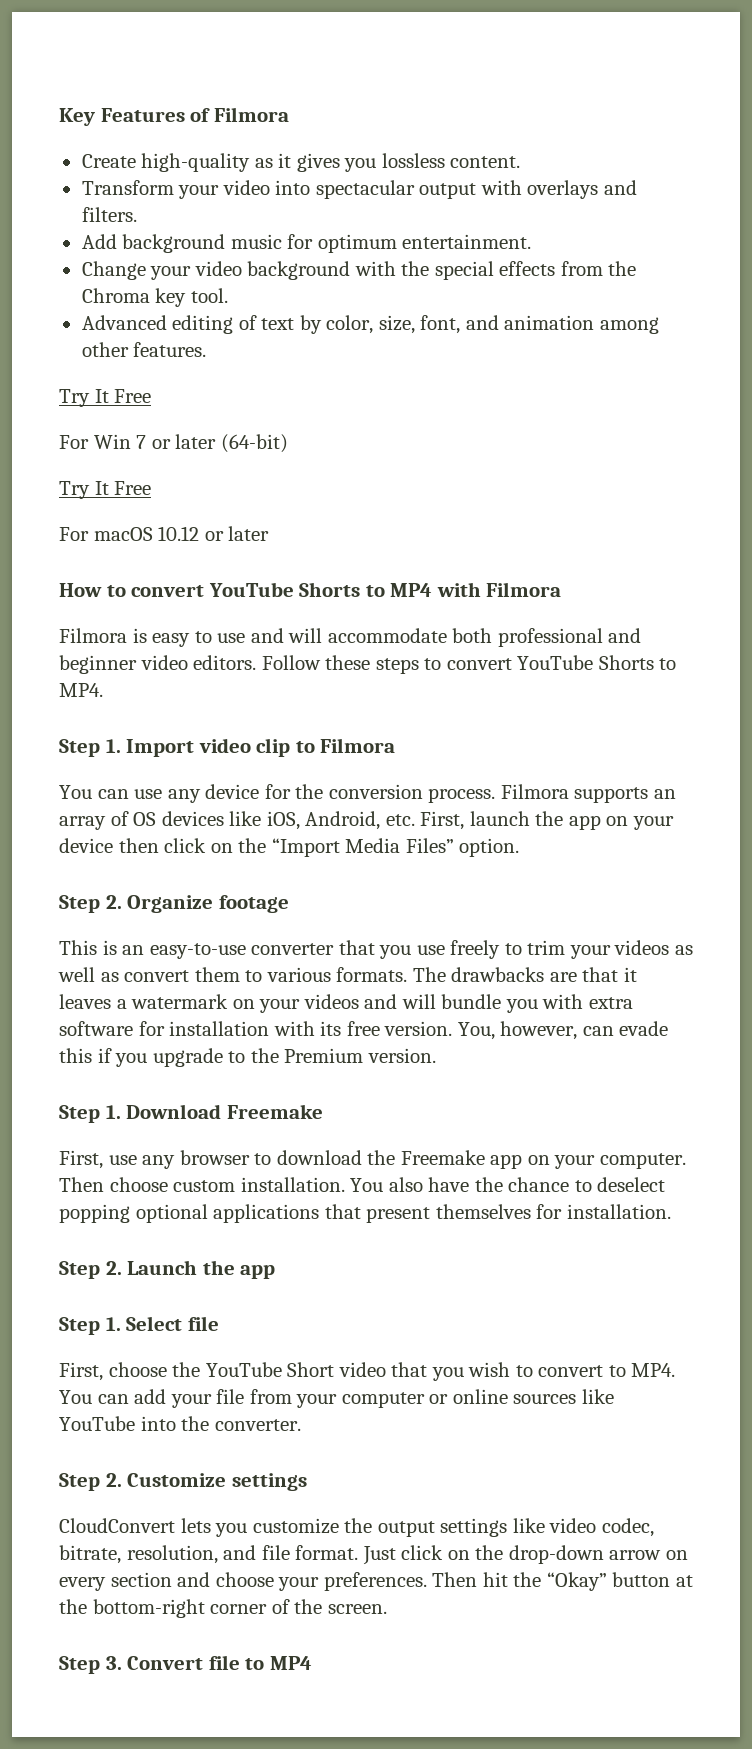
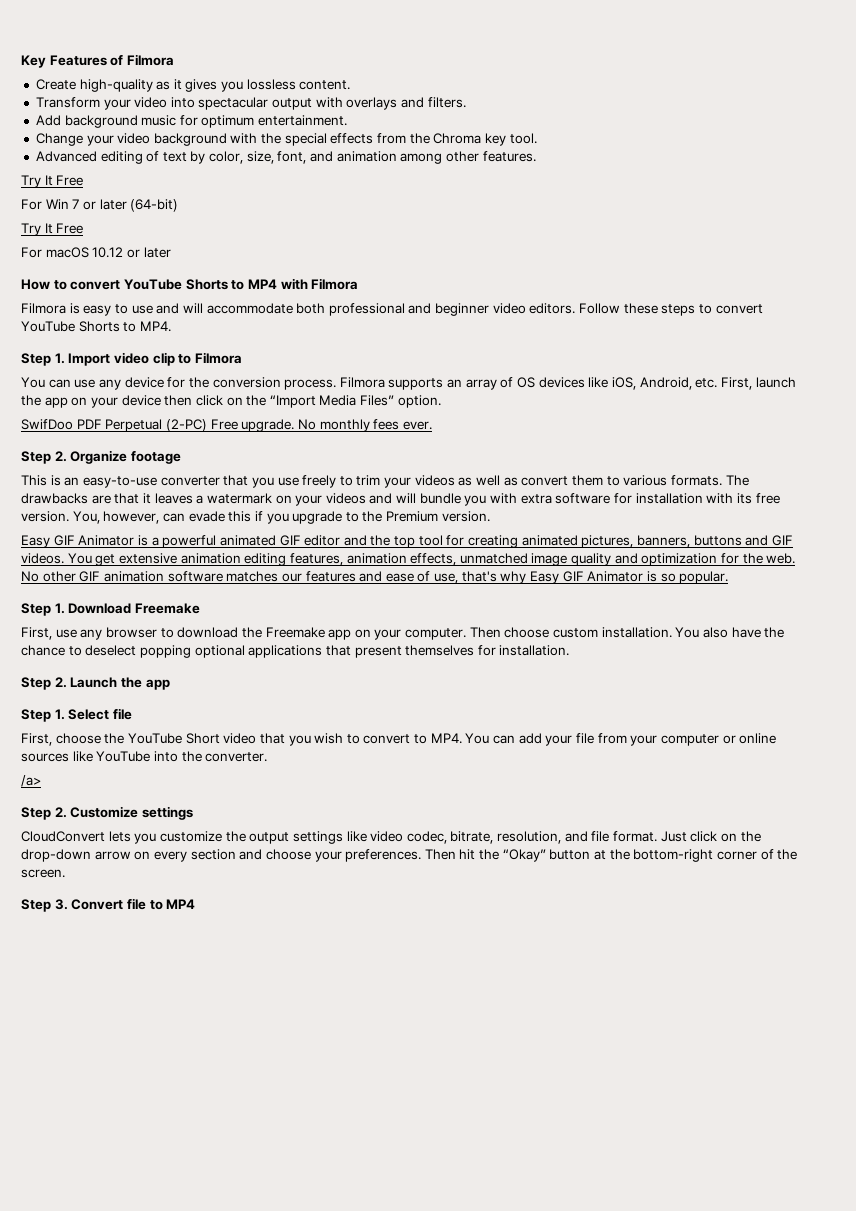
+ SwifDoo PDF Perpetual (2-PC) Free upgrade. No monthly fees ever.
+ Easy GIF Animator is a powerful animated GIF editor and the top tool for creating animated pictures, banners, buttons and GIF videos. You get extensive animation editing features, animation effects, unmatched image quality and optimization for the web. No other GIF animation software matches our features and ease of use, that's why Easy GIF Animator is so popular.
+ /a>

